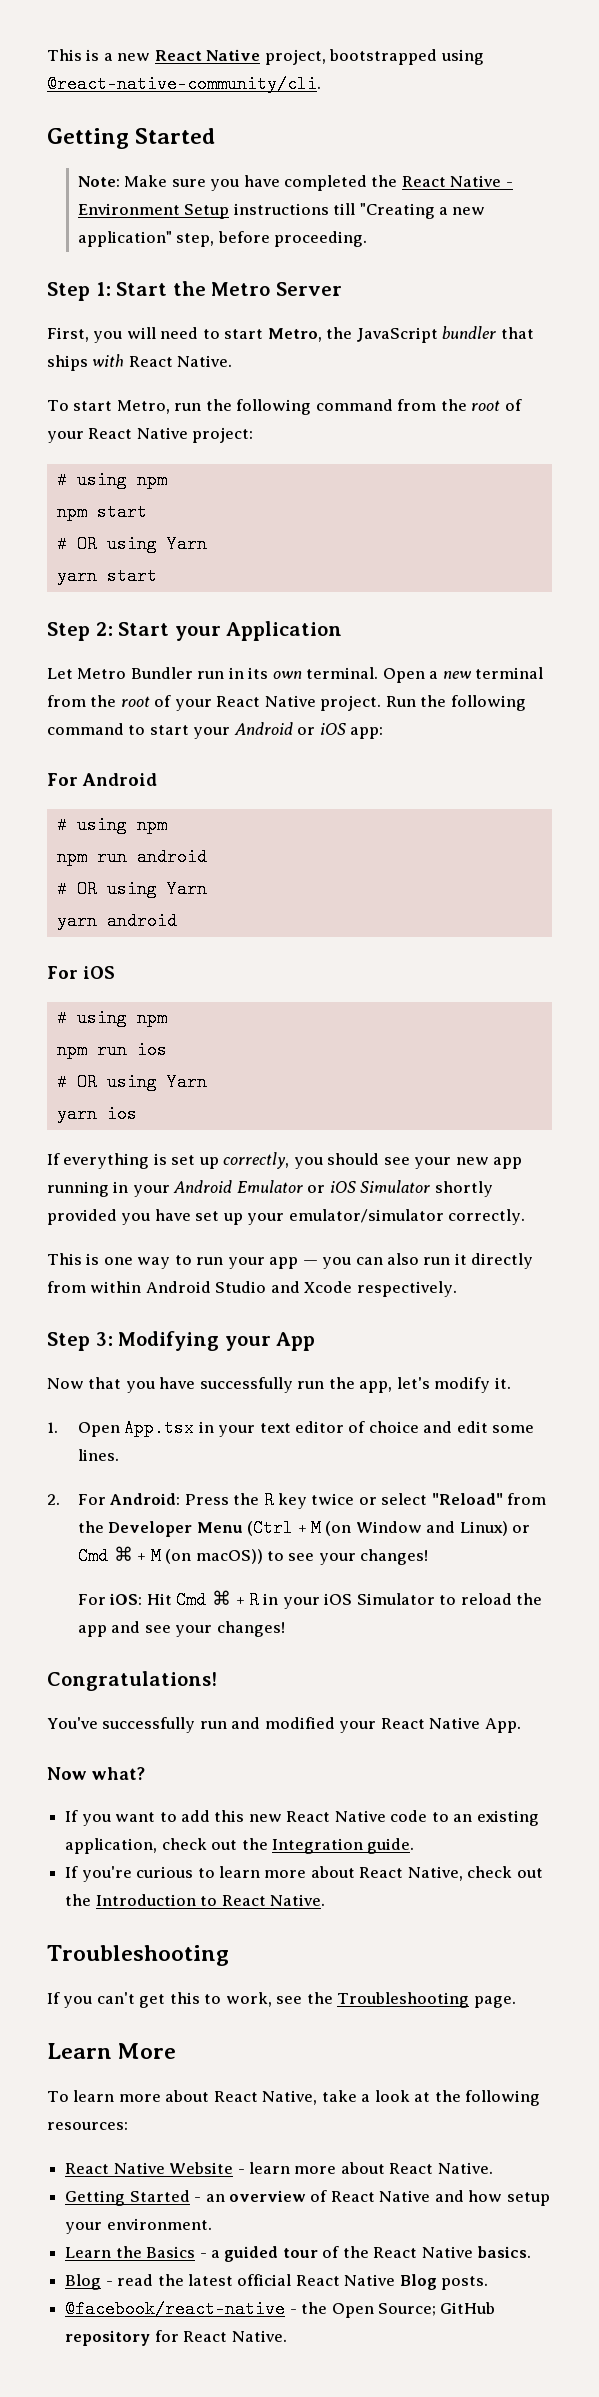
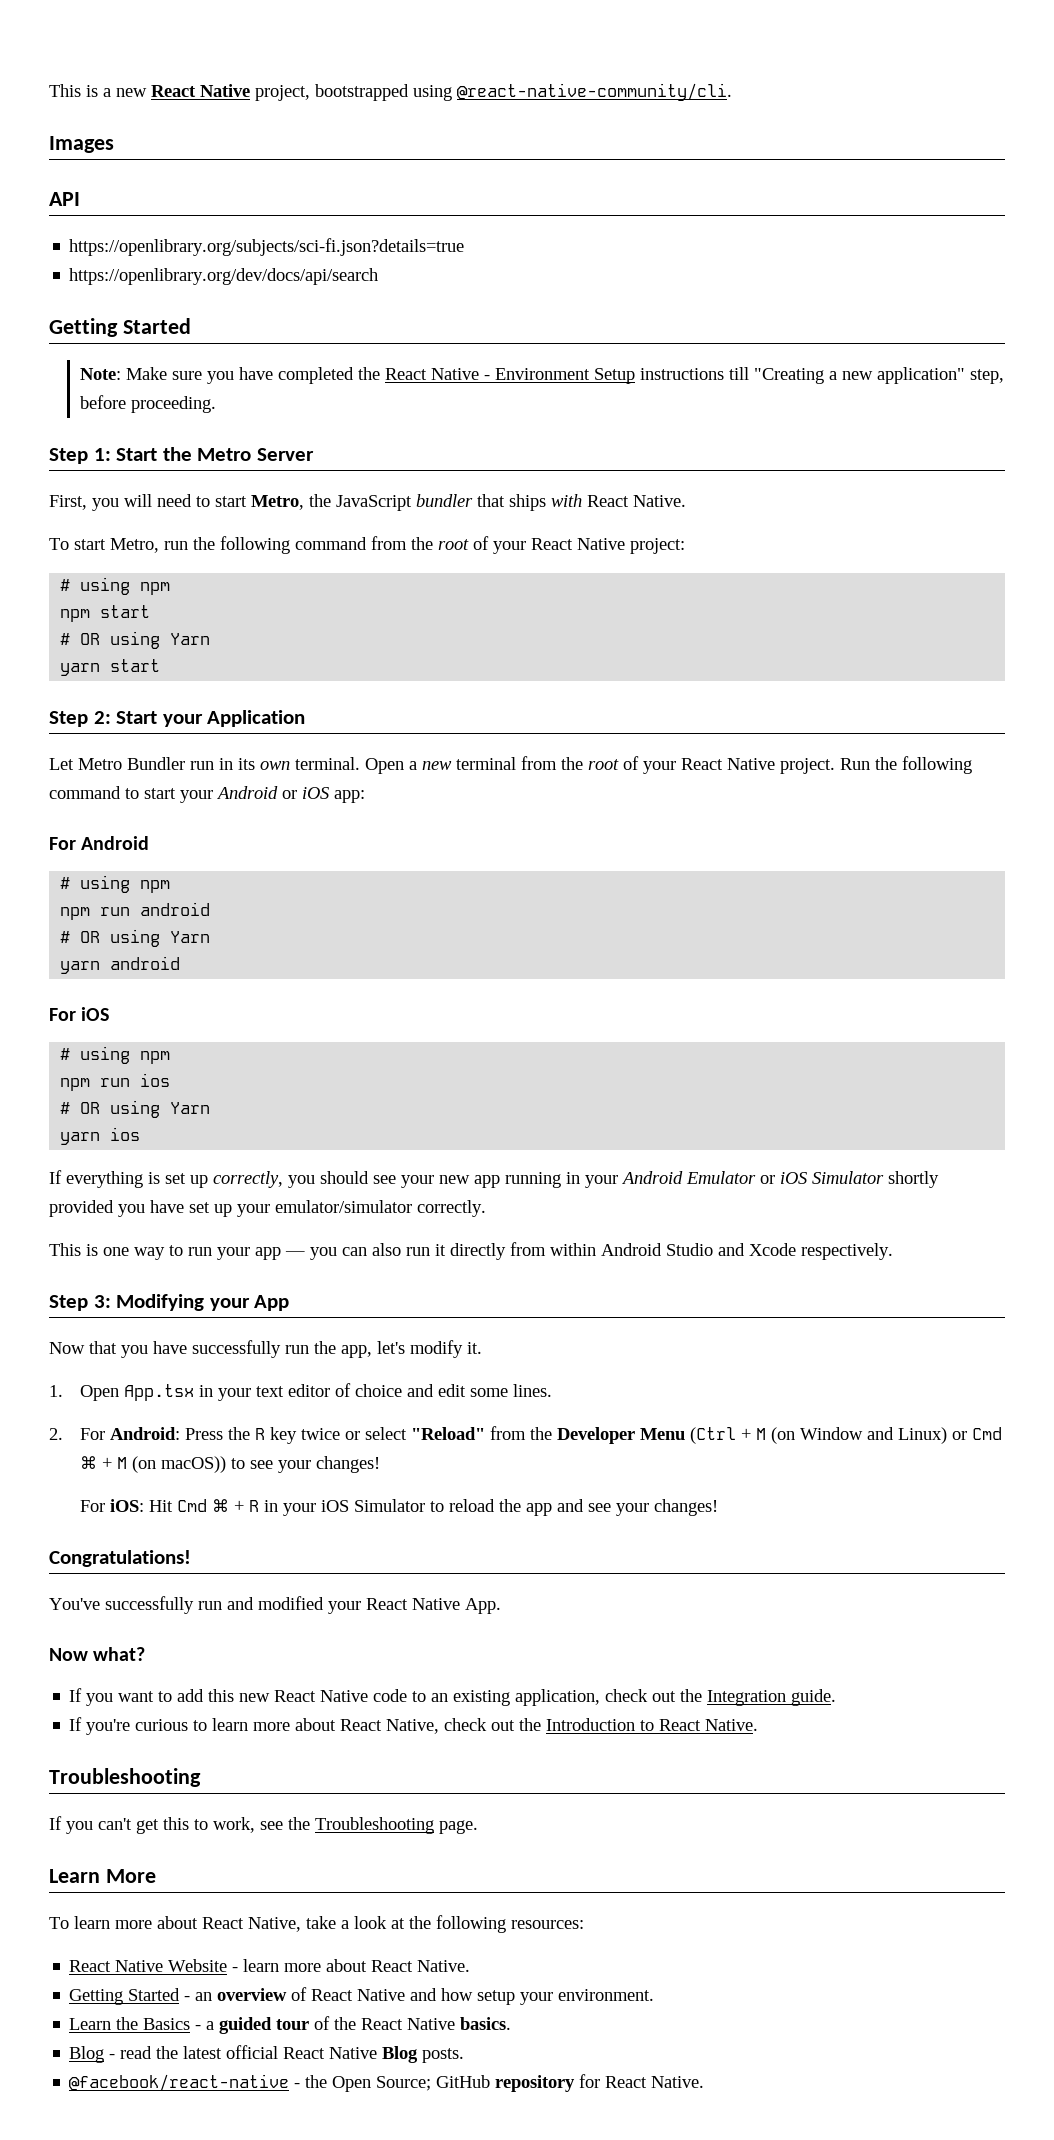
+ Images
+ API
+ https://openlibrary.org/subjects/sci-fi.json?details=true
+ https://openlibrary.org/dev/docs/api/search

